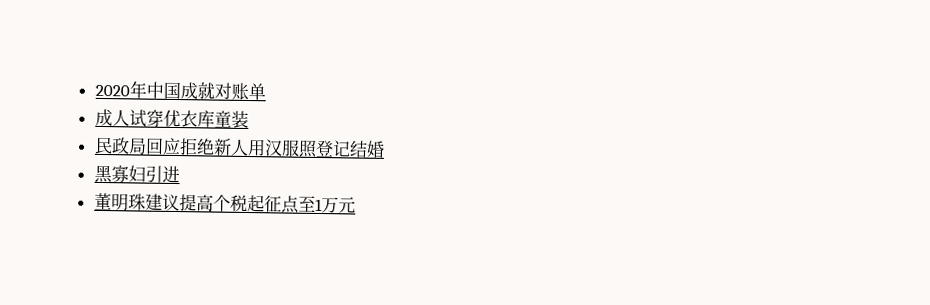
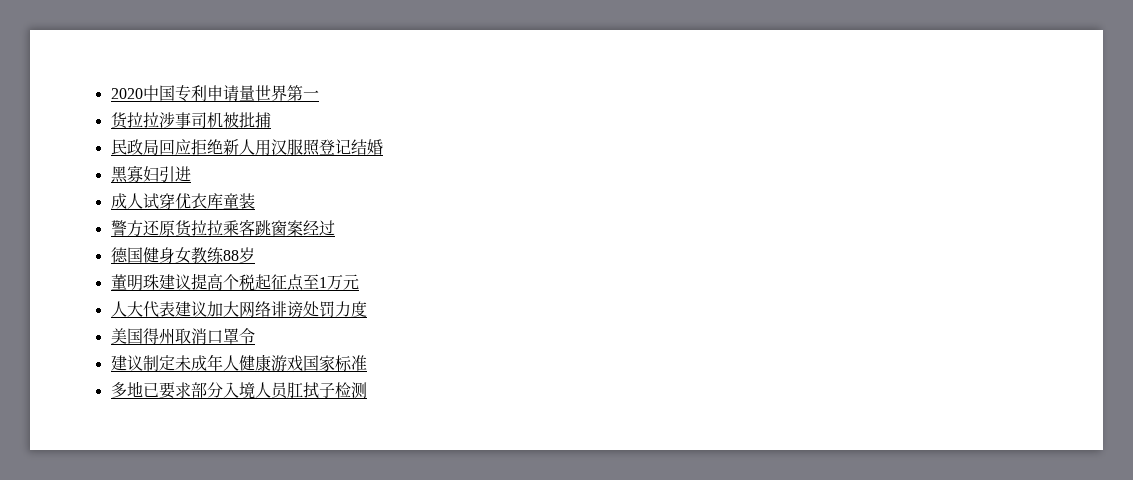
- 2020年中国成就对账单
- 成人试穿优衣库童装
+ 2020中国专利申请量世界第一
+ 货拉拉涉事司机被批捕
+ 成人试穿优衣库童装
+ 警方还原货拉拉乘客跳窗案经过
+ 德国健身女教练88岁
+ 人大代表建议加大网络诽谤处罚力度
+ 美国得州取消口罩令
+ 建议制定未成年人健康游戏国家标准
+ 多地已要求部分入境人员肛拭子检测

